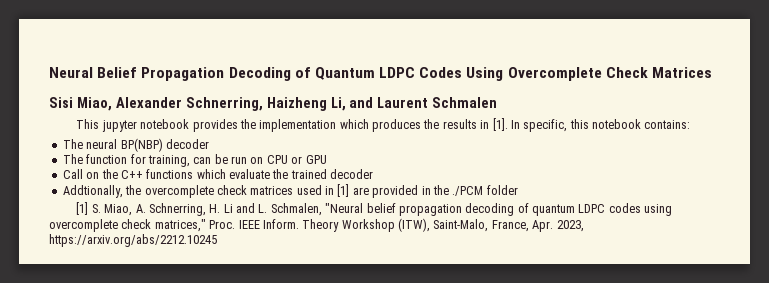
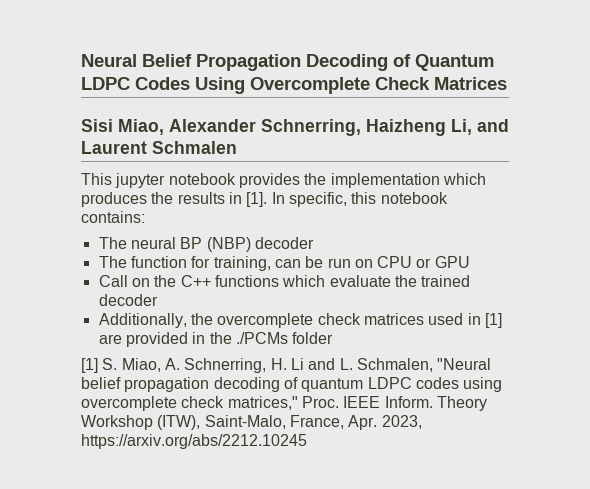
- The neural BP(NBP) decoder
+ The neural BP (NBP) decoder
- Addtionally, the overcomplete check matrices used in [1] are provided in the ./PCM folder
+ Additionally, the overcomplete check matrices used in [1] are provided in the ./PCMs folder

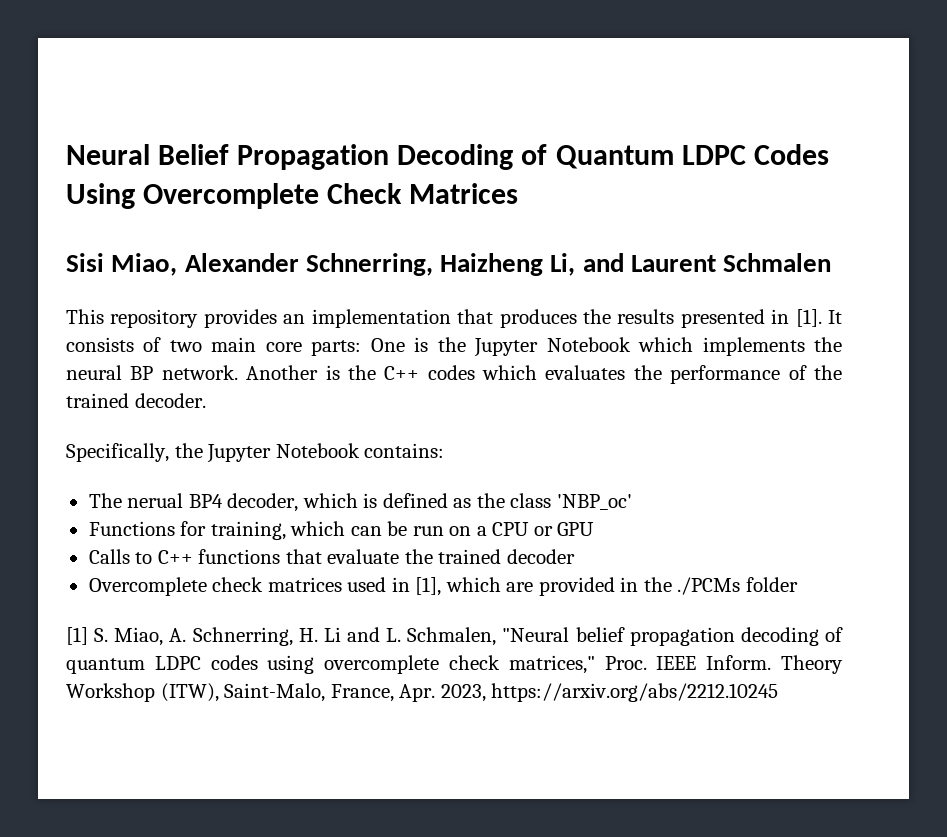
- This jupyter notebook provides the implementation which produces the results in [1].
+ This repository provides an implementation that produces the results presented in [1].
- In specific, this notebook contains:
- The neural BP (NBP) decoder
- The function for training, can be run on CPU or GPU
+ It consists of two main core parts: One is the Jupyter Notebook which implements the neural BP network. Another is the C++ codes which evaluates the performance of the trained decoder.
+ Specifically, the Jupyter Notebook contains:
+ The nerual BP4 decoder, which is defined as the class 'NBP_oc'
+ Functions for training, which can be run on a CPU or GPU
- Call on the C++ functions which evaluate the trained decoder
+ Calls to C++ functions that evaluate the trained decoder
- Additionally, the overcomplete check matrices used in [1] are provided in the ./PCMs folder
+ Overcomplete check matrices used in [1], which are provided in the ./PCMs folder

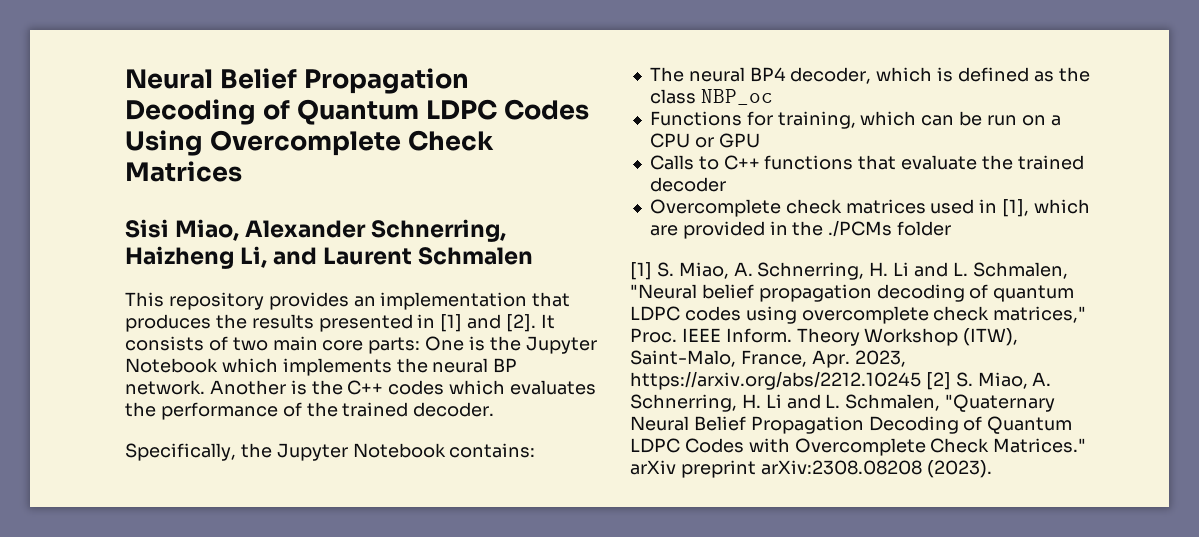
- This repository provides an implementation that produces the results presented in [1].
+ This repository provides an implementation that produces the results presented in [1] and [2].
- The nerual BP4 decoder, which is defined as the class 'NBP_oc'
+ The neural BP4 decoder, which is defined as the class NBP_oc
- Theory Workshop (ITW), Saint-Malo, France, Apr. 2023, https://arxiv.org/abs/2212.10245
+ Theory Workshop (ITW), Saint-Malo, France, Apr. 2023, https://arxiv.org/abs/2212.10245 [2] S. Miao, A. Schnerring, H. Li and L. Schmalen, "Quaternary Neural Belief Propagation Decoding of Quantum LDPC Codes with Overcomplete Check Matrices." arXiv preprint arXiv:2308.08208 (2023).

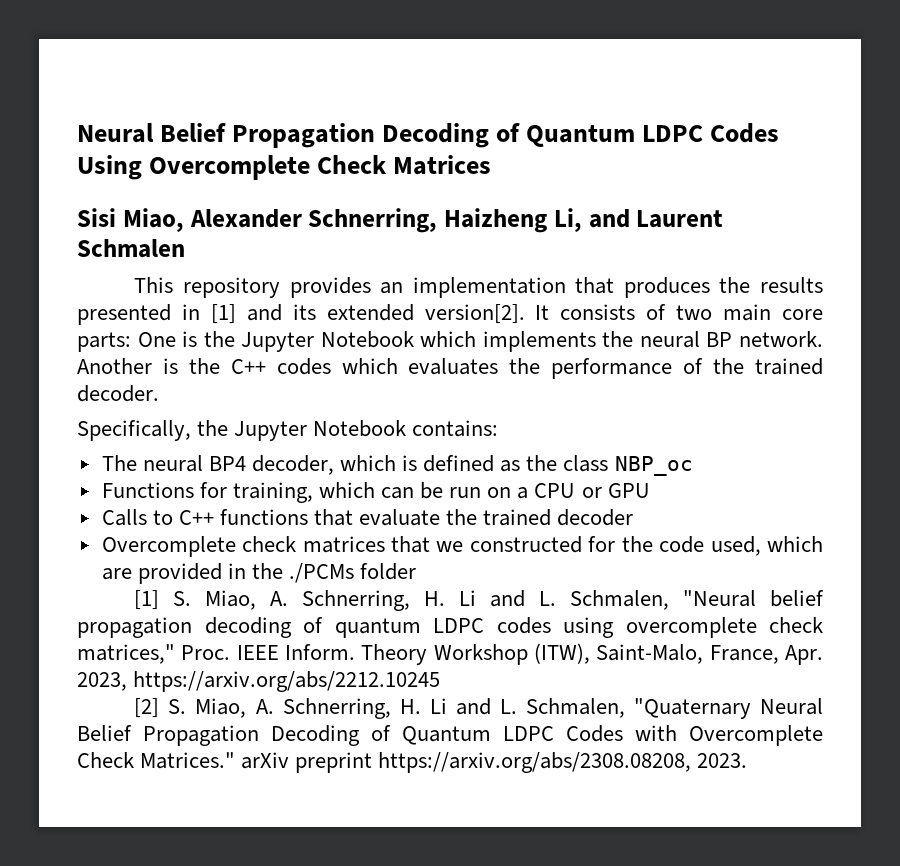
- This repository provides an implementation that produces the results presented in [1] and [2].
+ This repository provides an implementation that produces the results presented in [1] and its extended version[2].
- Overcomplete check matrices used in [1], which are provided in the ./PCMs folder
+ Overcomplete check matrices that we constructed for the code used, which are provided in the ./PCMs folder
- Theory Workshop (ITW), Saint-Malo, France, Apr. 2023, https://arxiv.org/abs/2212.10245 [2] S. Miao, A. Schnerring, H. Li and L. Schmalen, "Quaternary Neural Belief Propagation Decoding of Quantum LDPC Codes with Overcomplete Check Matrices." arXiv preprint arXiv:2308.08208 (2023).
+ Theory Workshop (ITW), Saint-Malo, France, Apr. 2023, https://arxiv.org/abs/2212.10245
+ [2] S. Miao, A. Schnerring, H. Li and L. Schmalen, "Quaternary Neural Belief Propagation Decoding of Quantum LDPC Codes with Overcomplete Check Matrices." arXiv preprint https://arxiv.org/abs/2308.08208, 2023.

